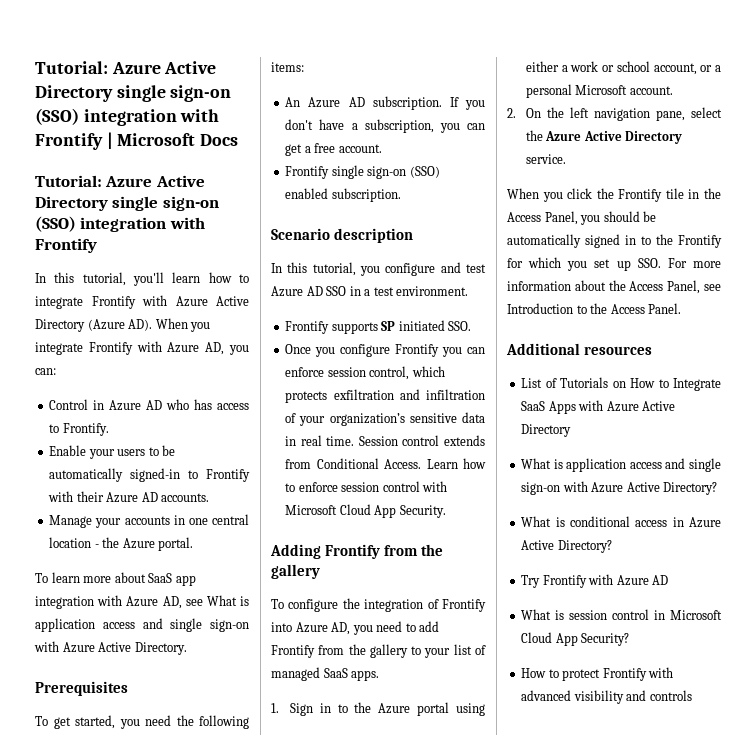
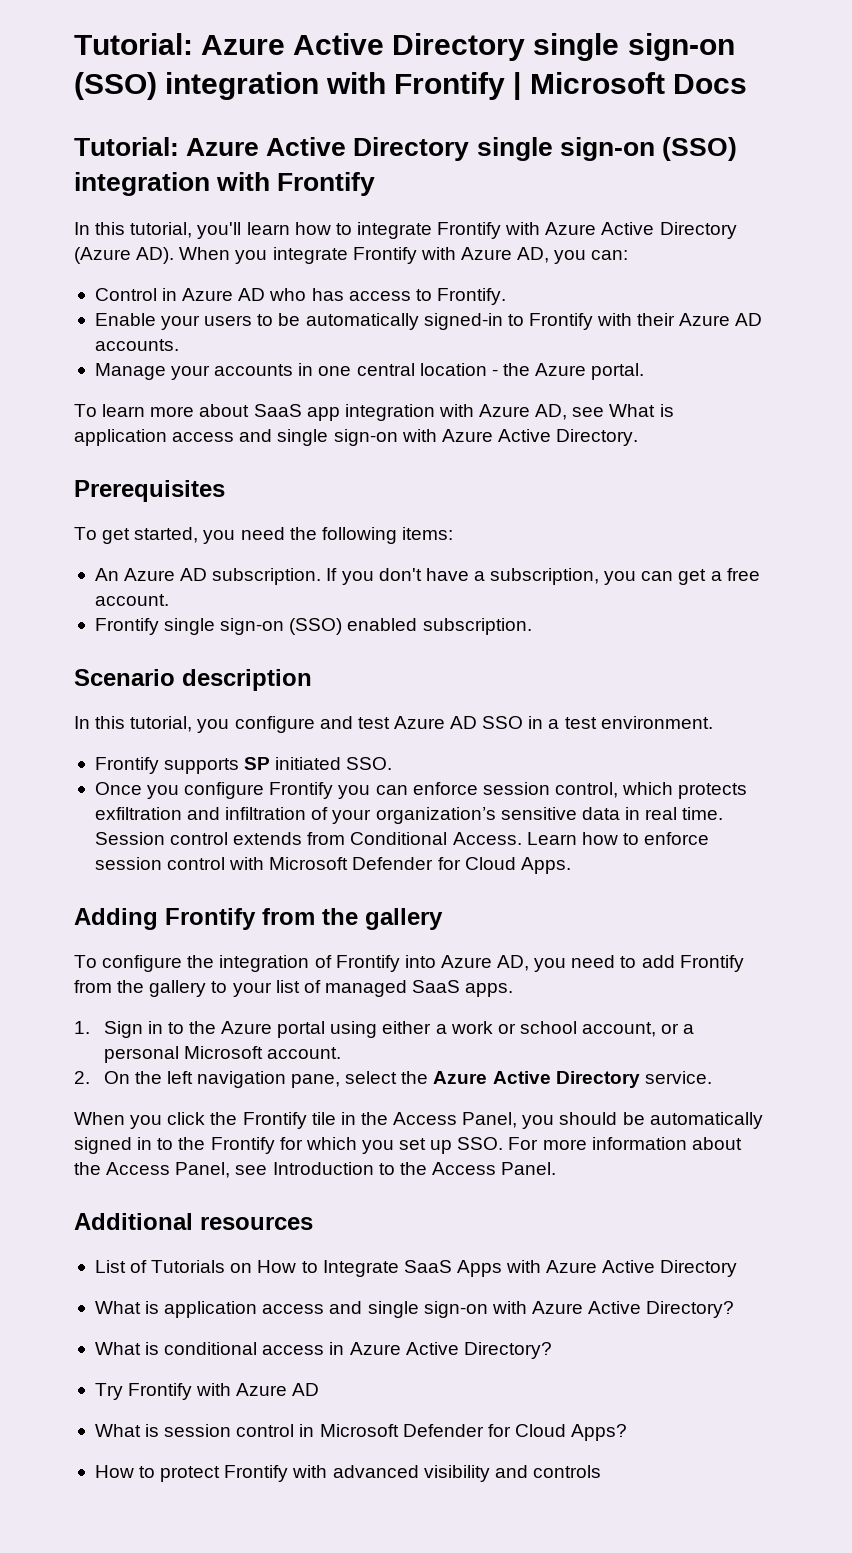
- Learn how to enforce session control with Microsoft Cloud App Security.
+ Learn how to enforce session control with Microsoft Defender for Cloud Apps.
- What is session control in Microsoft Cloud App Security?
+ What is session control in Microsoft Defender for Cloud Apps?

